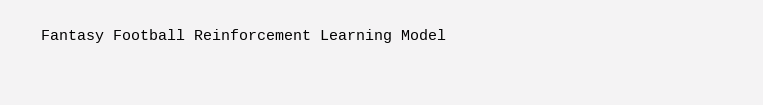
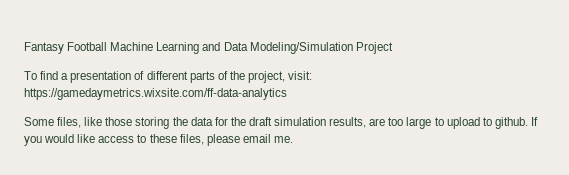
- Fantasy Football Reinforcement Learning Model
+ Fantasy Football Machine Learning and Data Modeling/Simulation Project
+ To find a presentation of different parts of the project, visit: https://gamedaymetrics.wixsite.com/ff-data-analytics
+ Some files, like those storing the data for the draft simulation results, are too large to upload to github. If you would like access to these files, please email me.

